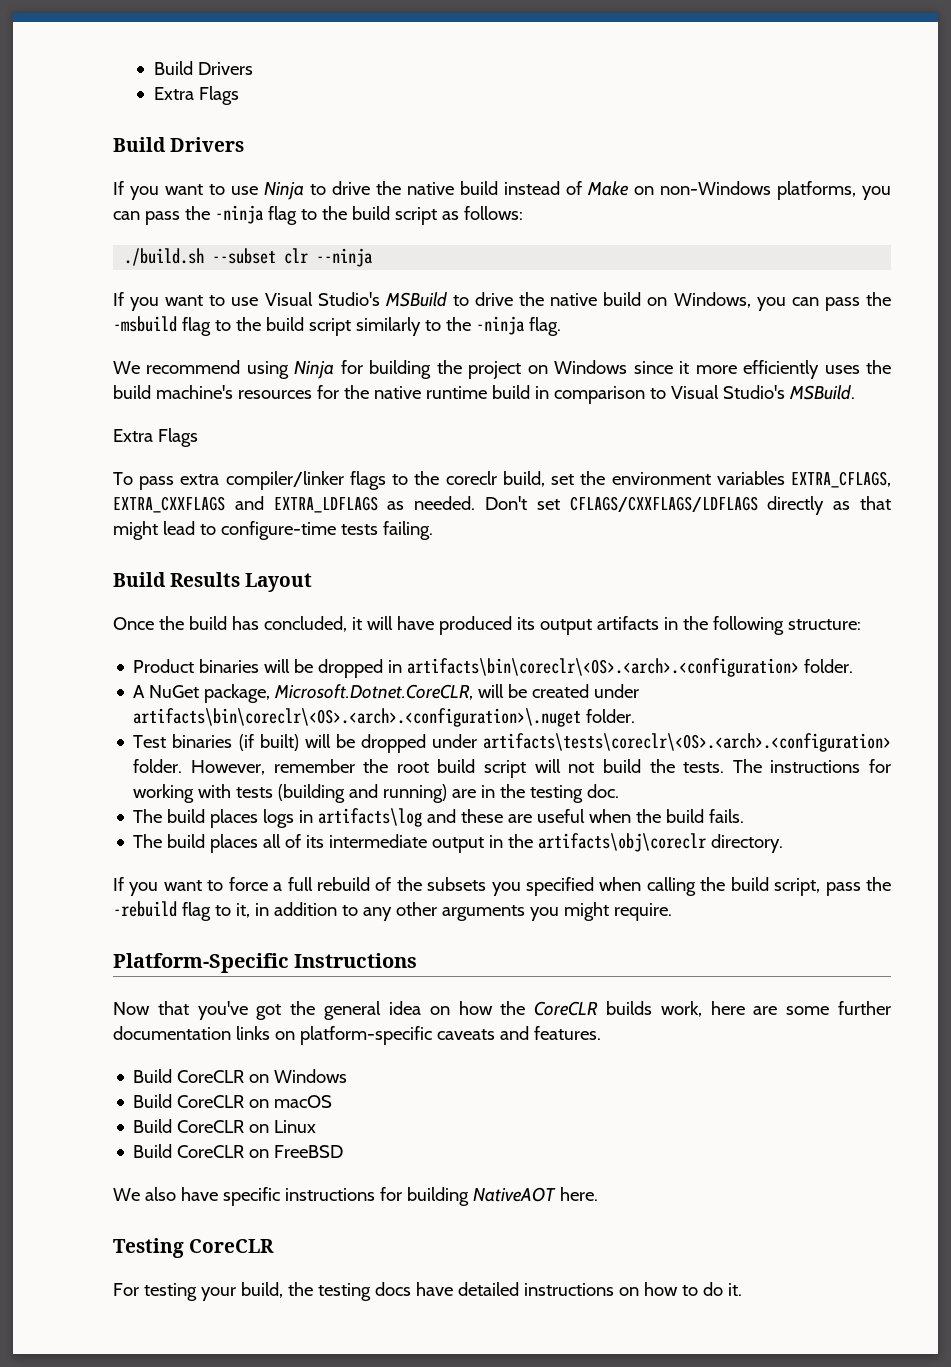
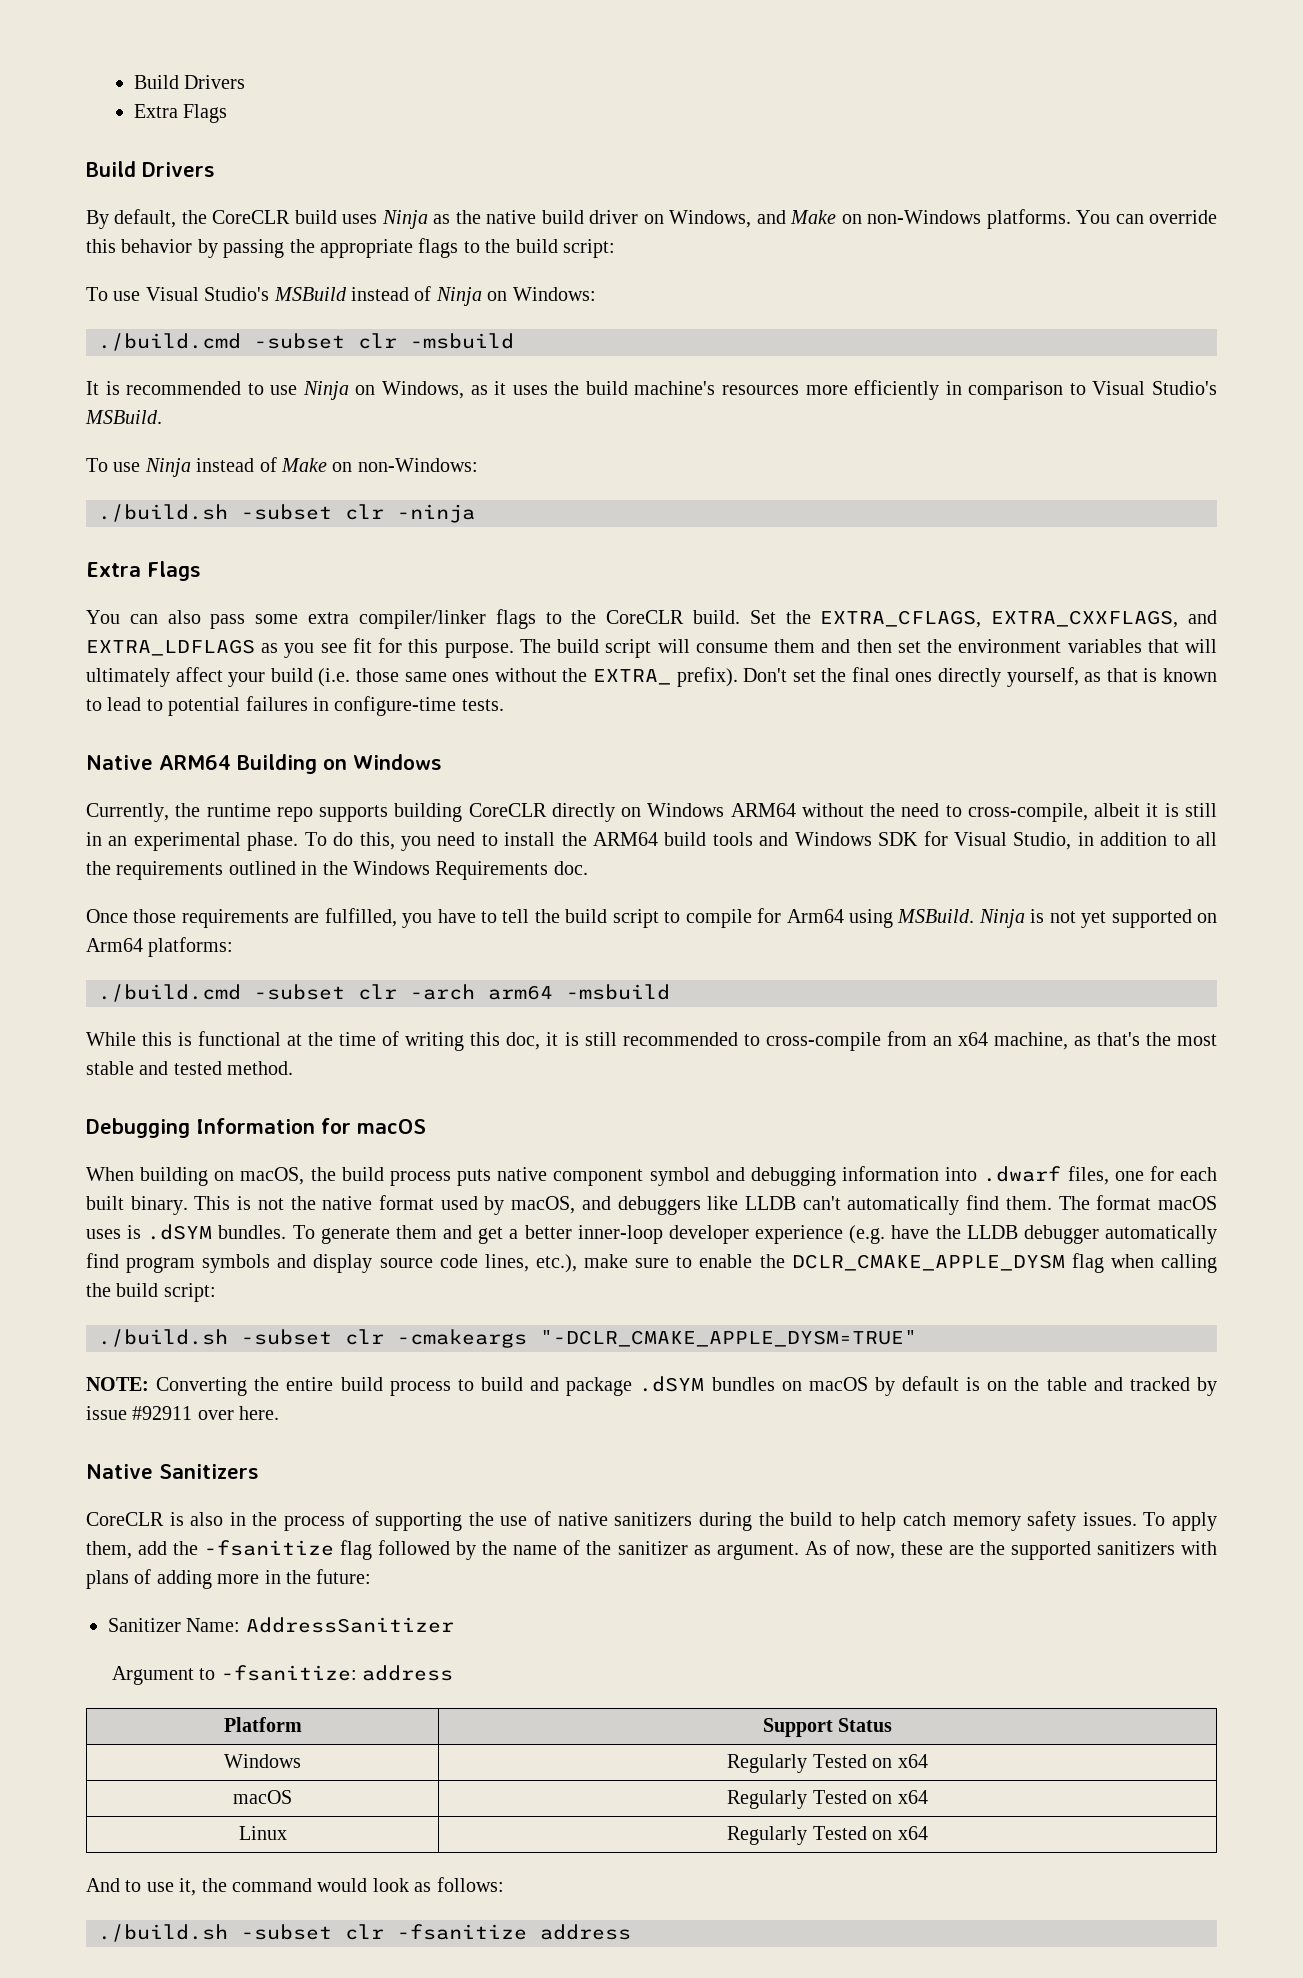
- If you want to use Ninja to drive the native build instead of Make on non-Windows platforms, you can pass the -ninja flag to the build script as follows:
- ./build.sh --subset clr --ninja
- If you want to use Visual Studio's MSBuild to drive the native build on Windows, you can pass the -msbuild flag to the build script similarly to the -ninja flag.
- We recommend using Ninja for building the project on Windows since it more efficiently uses the build machine's resources for the native runtime build in comparison to Visual Studio's MSBuild.
+ By default, the CoreCLR build uses Ninja as the native build driver on Windows, and Make on non-Windows platforms. You can override this behavior by passing the appropriate flags to the build script:
+ To use Visual Studio's MSBuild instead of Ninja on Windows:
+ ./build.cmd -subset clr -msbuild
+ It is recommended to use Ninja on Windows, as it uses the build machine's resources more efficiently in comparison to Visual Studio's MSBuild.
+ To use Ninja instead of Make on non-Windows:
+ ./build.sh -subset clr -ninja
  Extra Flags
- To pass extra compiler/linker flags to the coreclr build, set the environment variables EXTRA_CFLAGS, EXTRA_CXXFLAGS and EXTRA_LDFLAGS as needed. Don't set CFLAGS/CXXFLAGS/LDFLAGS directly as that might lead to configure-time tests failing.
- Build Results Layout
- Once the build has concluded, it will have produced its output artifacts in the following structure:
- Product binaries will be dropped in artifacts\bin\coreclr\<OS>.<arch>.<configuration> folder.
- A NuGet package, Microsoft.Dotnet.CoreCLR, will be created under artifacts\bin\coreclr\<OS>.<arch>.<configuration>\.nuget folder.
- Test binaries (if built) will be dropped under artifacts\tests\coreclr\<OS>.<arch>.<configuration> folder. However, remember the root build script will not build the tests. The instructions for working with tests (building and running) are in the testing doc.
- The build places logs in artifacts\log and these are useful when the build fails.
- The build places all of its intermediate output in the artifacts\obj\coreclr directory.
- If you want to force a full rebuild of the subsets you specified when calling the build script, pass the -rebuild flag to it, in addition to any other arguments you might require.
- Platform-Specific Instructions
- Now that you've got the general idea on how the CoreCLR builds work, here are some further documentation links on platform-specific caveats and features.
- Build CoreCLR on Windows
- Build CoreCLR on macOS
- Build CoreCLR on Linux
- Build CoreCLR on FreeBSD
- We also have specific instructions for building NativeAOT here.
+ You can also pass some extra compiler/linker flags to the CoreCLR build. Set the EXTRA_CFLAGS, EXTRA_CXXFLAGS, and EXTRA_LDFLAGS as you see fit for this purpose. The build script will consume them and then set the environment variables that will ultimately affect your build (i.e. those same ones without the EXTRA_ prefix). Don't set the final ones directly yourself, as that is known to lead to potential failures in configure-time tests.
+ Native ARM64 Building on Windows
+ Currently, the runtime repo supports building CoreCLR directly on Windows ARM64 without the need to cross-compile, albeit it is still in an experimental phase. To do this, you need to install the ARM64 build tools and Windows SDK for Visual Studio, in addition to all the requirements outlined in the Windows Requirements doc.
+ Once those requirements are fulfilled, you have to tell the build script to compile for Arm64 using MSBuild. Ninja is not yet supported on Arm64 platforms:
+ ./build.cmd -subset clr -arch arm64 -msbuild
+ While this is functional at the time of writing this doc, it is still recommended to cross-compile from an x64 machine, as that's the most stable and tested method.
+ Debugging Information for macOS
+ When building on macOS, the build process puts native component symbol and debugging information into .dwarf files, one for each built binary. This is not the native format used by macOS, and debuggers like LLDB can't automatically find them. The format macOS uses is .dSYM bundles. To generate them and get a better inner-loop developer experience (e.g. have the LLDB debugger automatically find program symbols and display source code lines, etc.), make sure to enable the DCLR_CMAKE_APPLE_DYSM flag when calling the build script:
+ ./build.sh -subset clr -cmakeargs "-DCLR_CMAKE_APPLE_DYSM=TRUE"
+ NOTE: Converting the entire build process to build and package .dSYM bundles on macOS by default is on the table and tracked by issue #92911 over here.
- Testing CoreCLR
- For testing your build, the testing docs have detailed instructions on how to do it.
+ Native Sanitizers
+ CoreCLR is also in the process of supporting the use of native sanitizers during the build to help catch memory safety issues. To apply them, add the -fsanitize flag followed by the name of the sanitizer as argument. As of now, these are the supported sanitizers with plans of adding more in the future:
+ Sanitizer Name: AddressSanitizer
+ Argument to -fsanitize: address
+ Platform | Support Status
+ Windows | Regularly Tested on x64
+ macOS | Regularly Tested on x64
+ Linux | Regularly Tested on x64
+ And to use it, the command would look as follows:
+ ./build.sh -subset clr -fsanitize address

